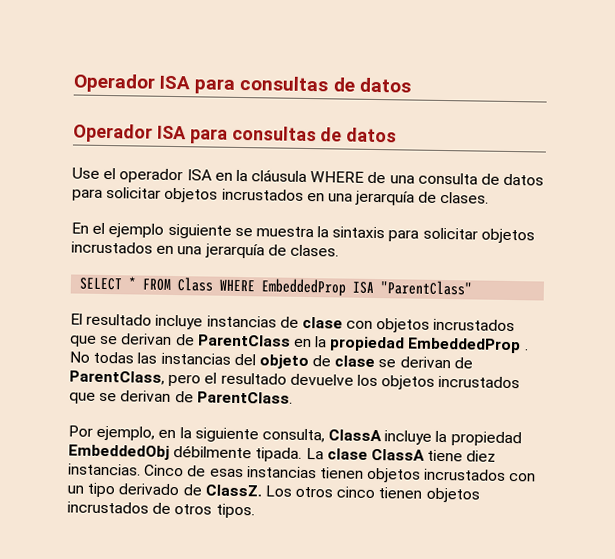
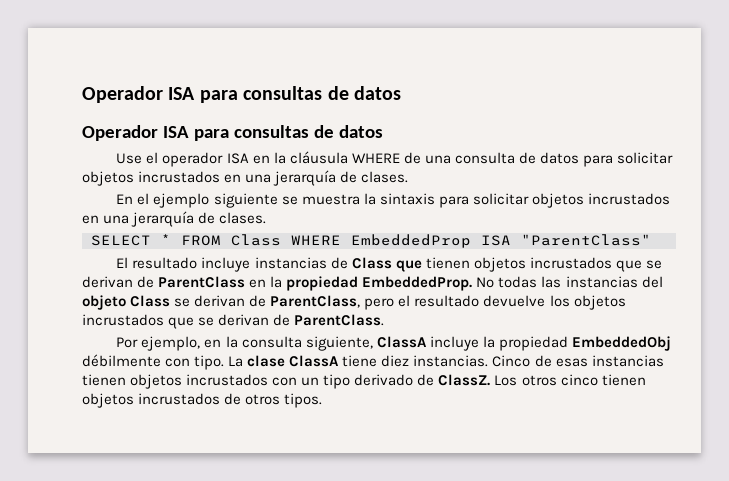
- El resultado incluye instancias de clase con objetos incrustados que se derivan de ParentClass en la propiedad EmbeddedProp .
+ El resultado incluye instancias de Class que tienen objetos incrustados que se derivan de ParentClass en la propiedad EmbeddedProp.
- No todas las instancias del objeto de clase se derivan de ParentClass, pero el resultado devuelve los objetos incrustados que se derivan de ParentClass.
+ No todas las instancias del objeto Class se derivan de ParentClass, pero el resultado devuelve los objetos incrustados que se derivan de ParentClass.
- Por ejemplo, en la siguiente consulta, ClassA incluye la propiedad EmbeddedObj débilmente tipada.
+ Por ejemplo, en la consulta siguiente, ClassA incluye la propiedad EmbeddedObj débilmente con tipo.

